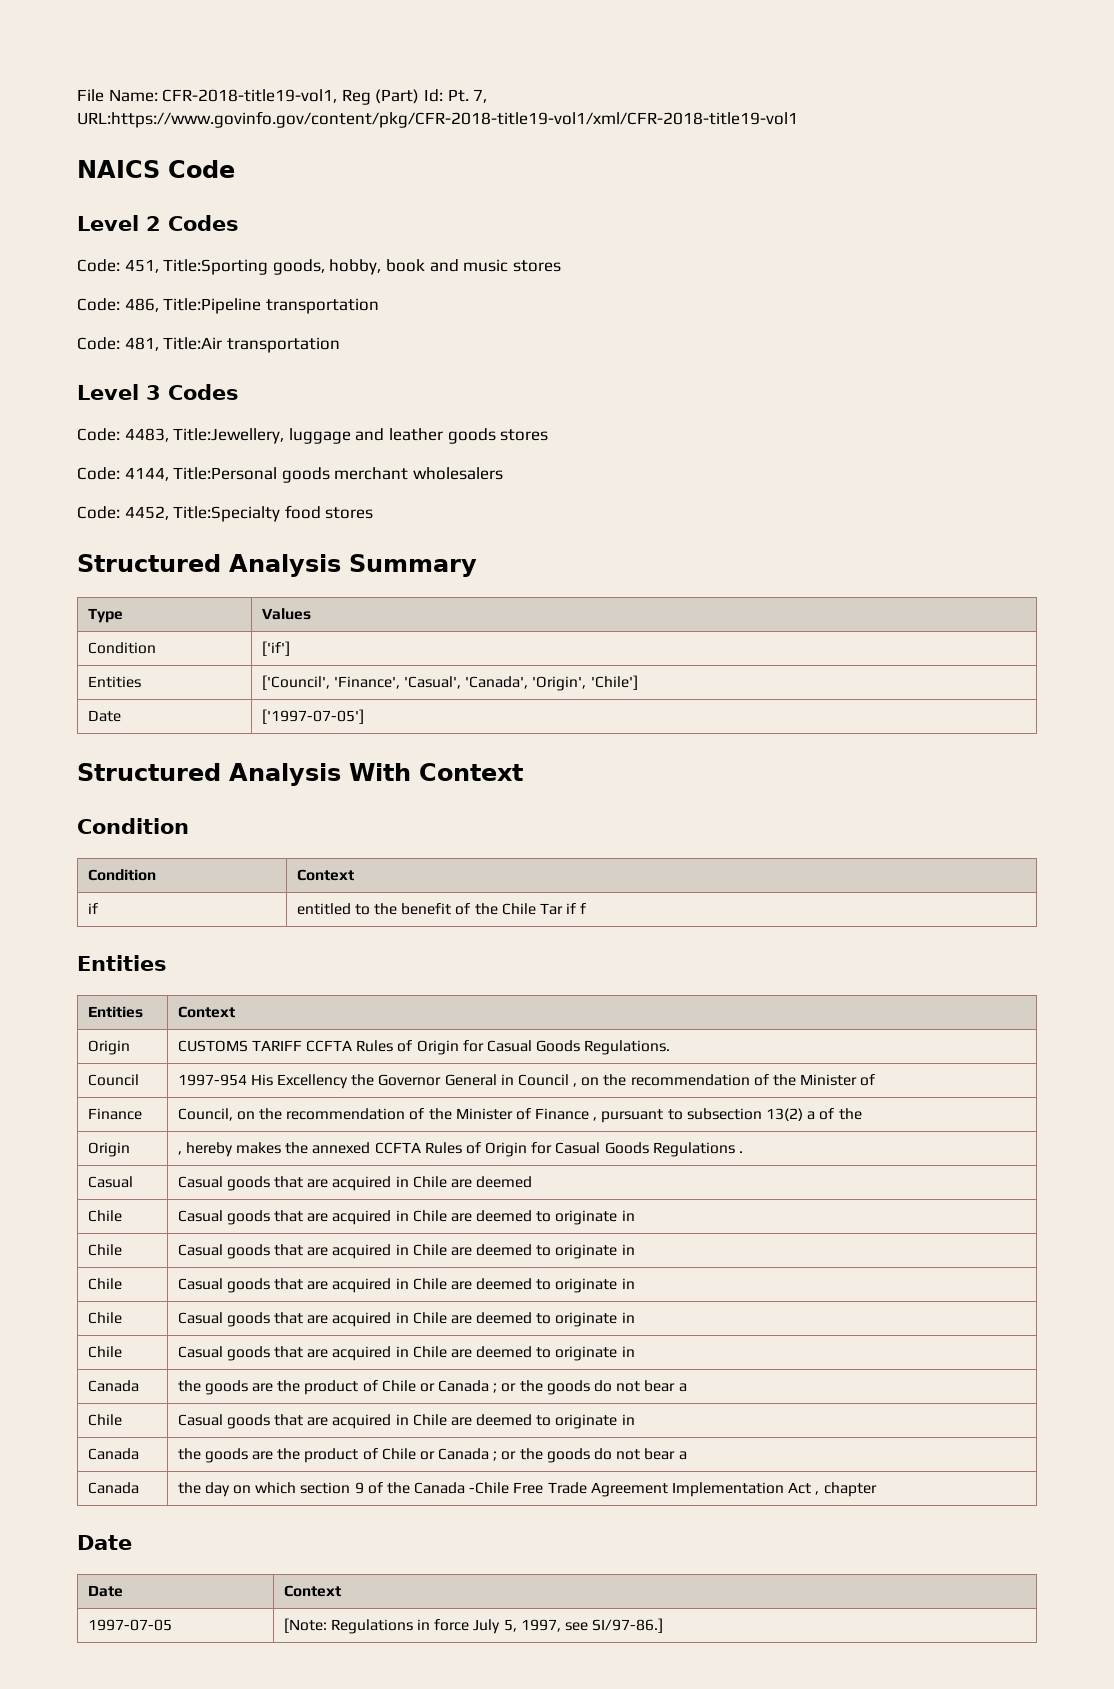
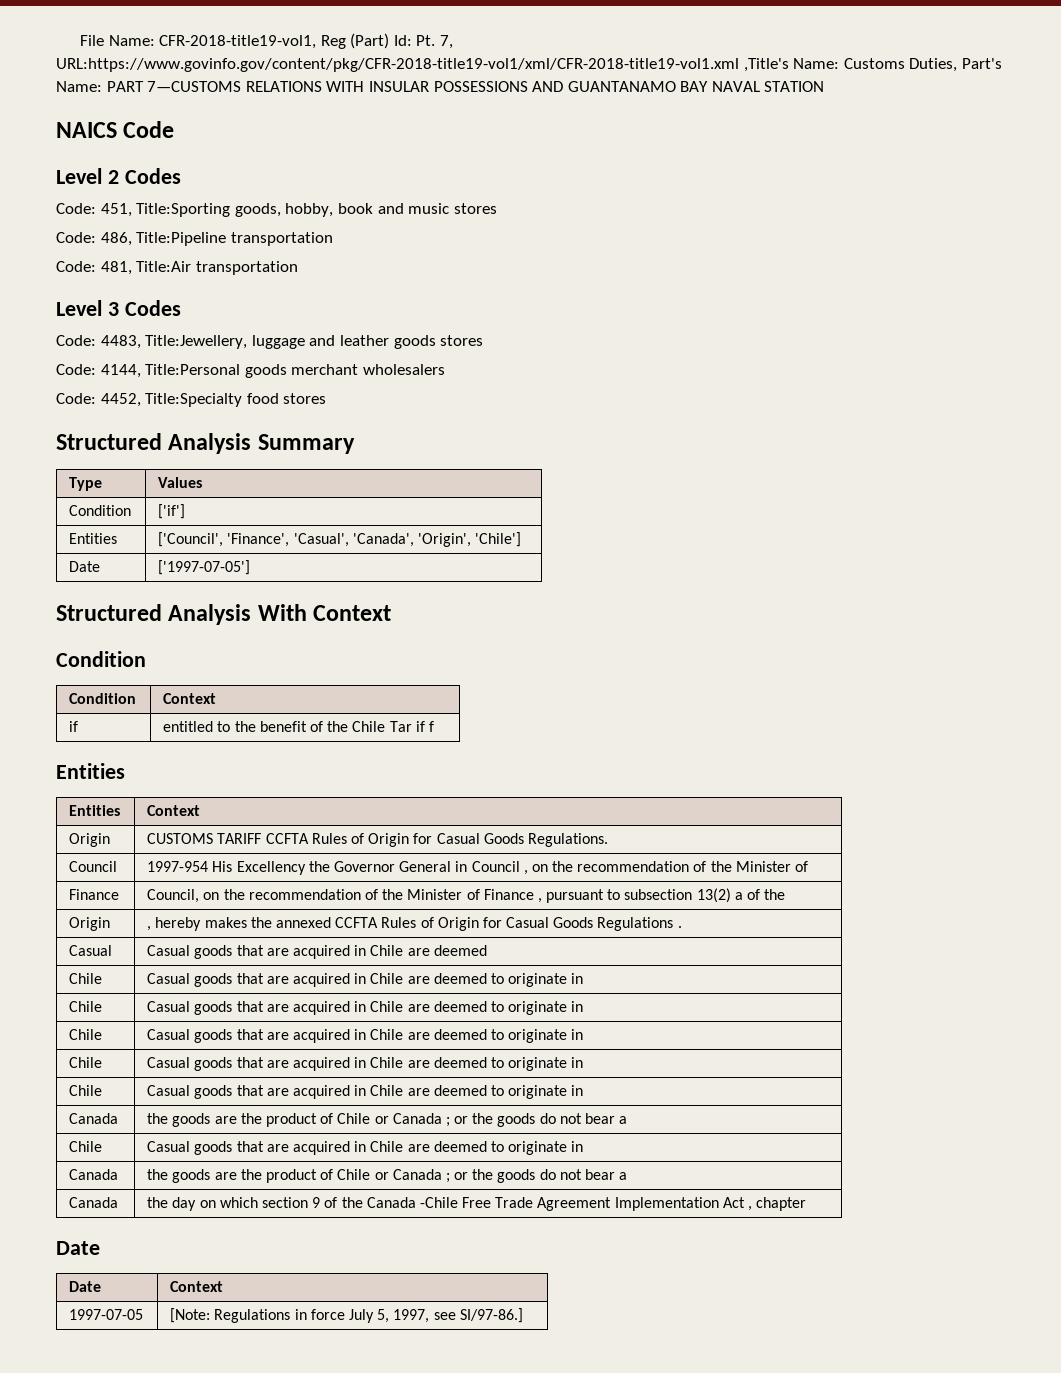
- File Name: CFR-2018-title19-vol1, Reg (Part) Id: Pt. 7, URL:https://www.govinfo.gov/content/pkg/CFR-2018-title19-vol1/xml/CFR-2018-title19-vol1
+ File Name: CFR-2018-title19-vol1, Reg (Part) Id: Pt. 7, URL:https://www.govinfo.gov/content/pkg/CFR-2018-title19-vol1/xml/CFR-2018-title19-vol1.xml ,Title's Name: Customs Duties, Part's Name: PART 7—CUSTOMS RELATIONS WITH INSULAR POSSESSIONS AND GUANTANAMO BAY NAVAL STATION

